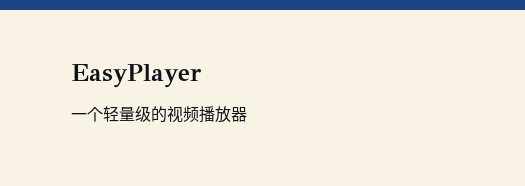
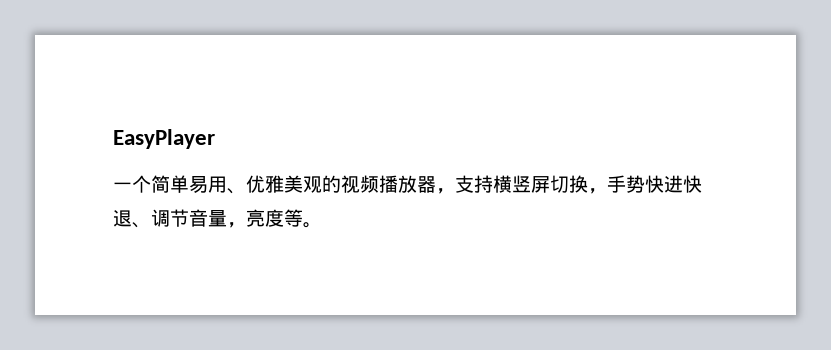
- 一个轻量级的视频播放器
+ 一个简单易用、优雅美观的视频播放器，支持横竖屏切换，手势快进快退、调节音量，亮度等。

